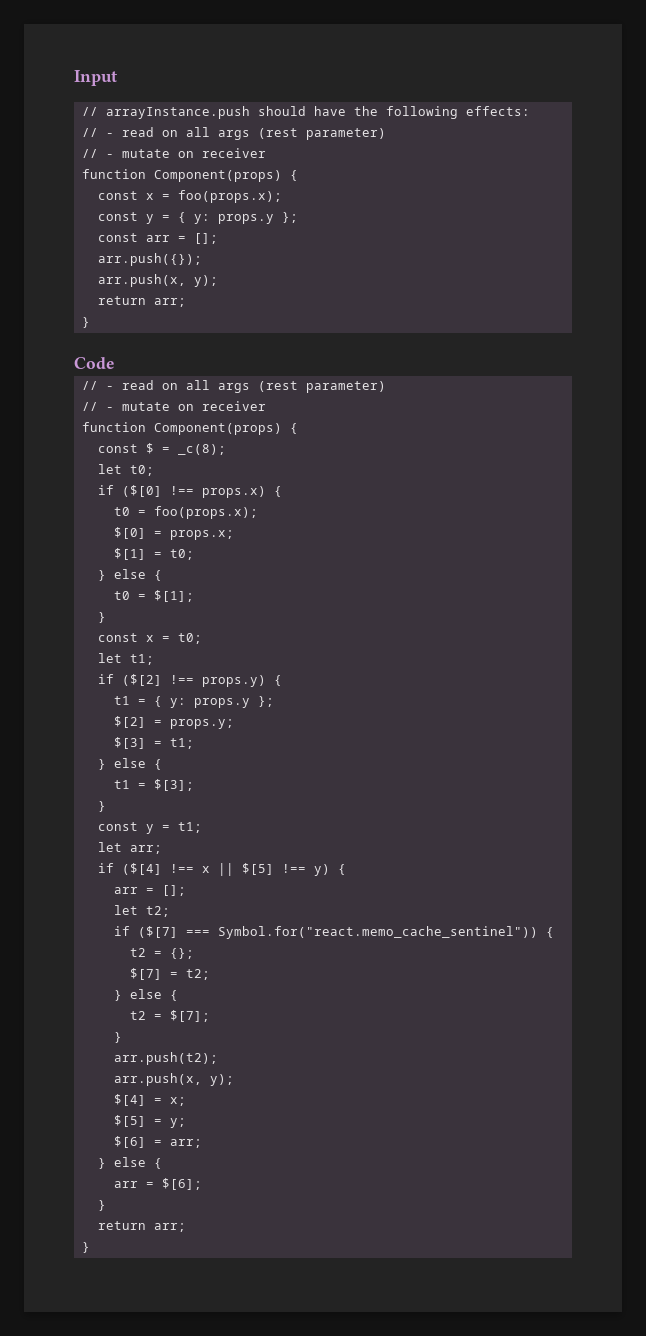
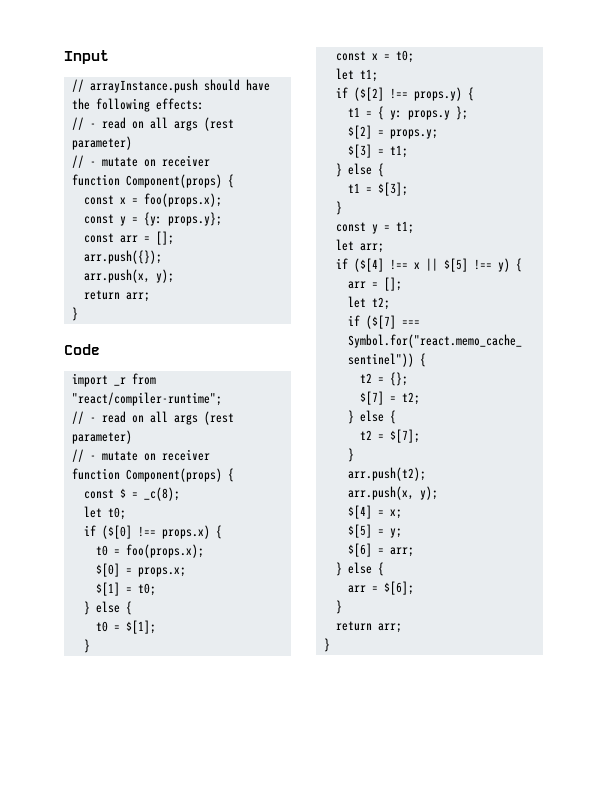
- const y = { y: props.y };
+ const y = {y: props.y};
+ import _r from "react/compiler-runtime";

